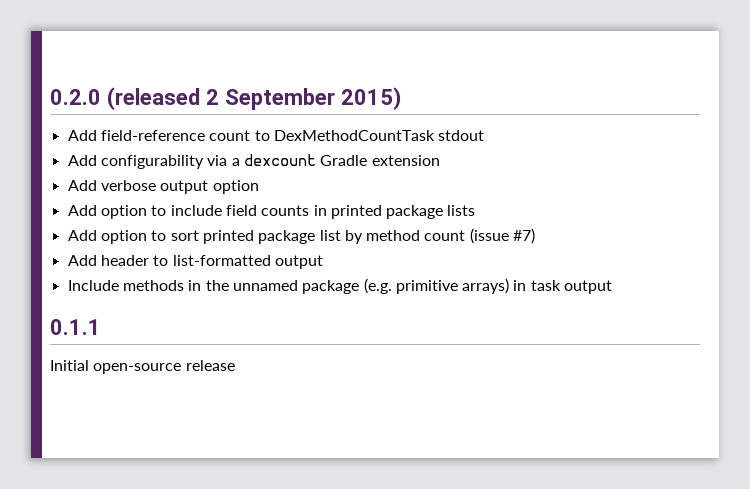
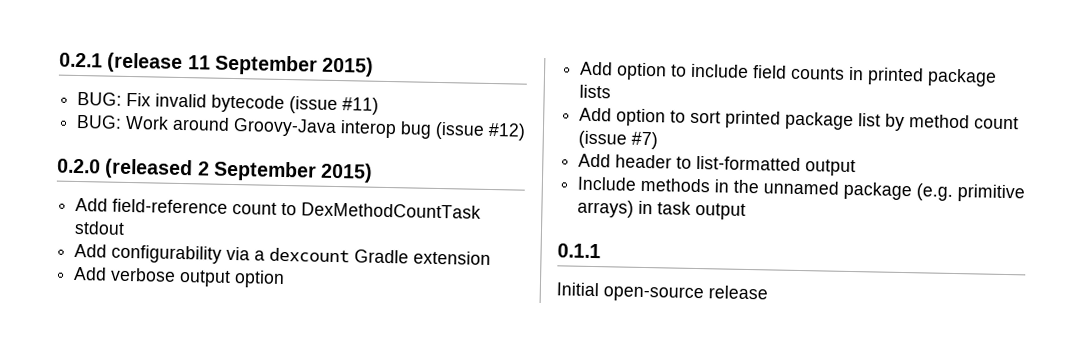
+ 0.2.1 (release 11 September 2015)
+ BUG: Fix invalid bytecode (issue #11)
+ BUG: Work around Groovy-Java interop bug (issue #12)

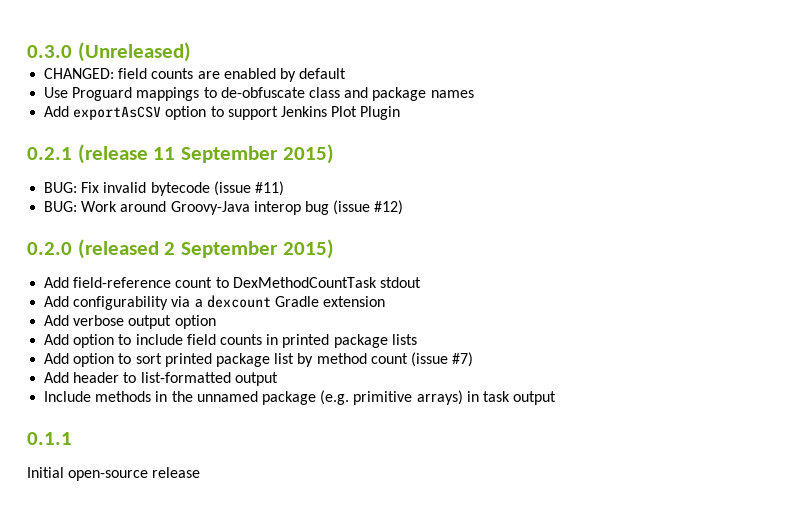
+ 0.3.0 (Unreleased)
+ CHANGED: field counts are enabled by default
+ Use Proguard mappings to de-obfuscate class and package names
+ Add exportAsCSV option to support Jenkins Plot Plugin

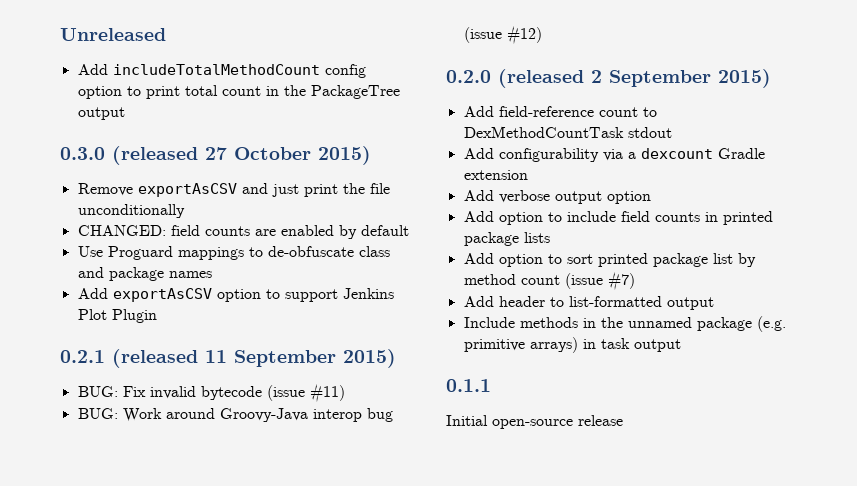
- 0.3.0 (Unreleased)
+ Unreleased
+ Add includeTotalMethodCount config option to print total count in the PackageTree output
+ 0.3.0 (released 27 October 2015)
+ Remove exportAsCSV and just print the file unconditionally
- 0.2.1 (release 11 September 2015)
+ 0.2.1 (released 11 September 2015)

